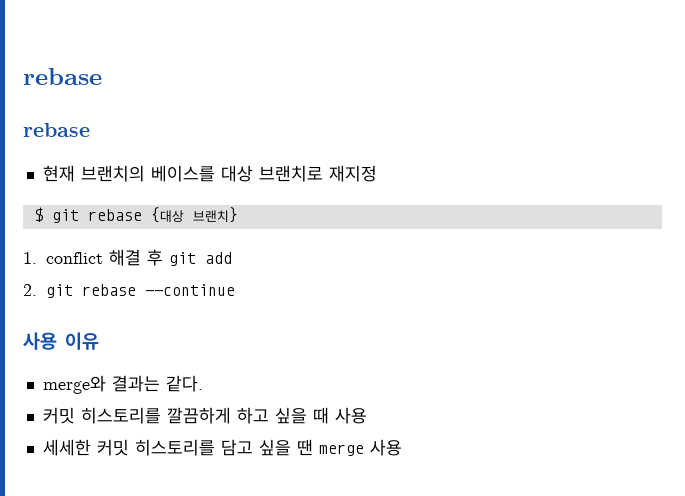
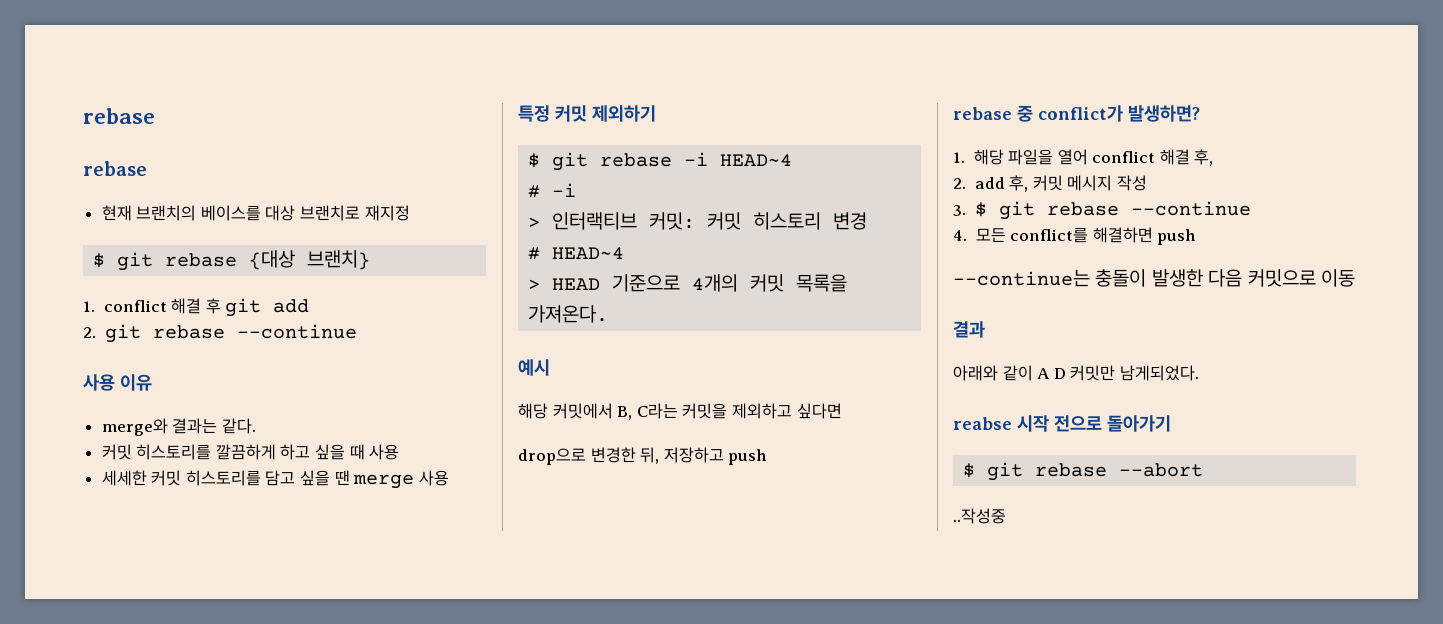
+ 특정 커밋 제외하기
+ $ git rebase -i HEAD~4
+ # -i
+ > 인터랙티브 커밋: 커밋 히스토리 변경
+ # HEAD~4
+ > HEAD 기준으로 4개의 커밋 목록을 가져온다.
+ 예시
+ 해당 커밋에서 B, C라는 커밋을 제외하고 싶다면
+ drop으로 변경한 뒤, 저장하고 push
+ rebase 중 conflict가 발생하면?
+ 1. 해당 파일을 열어 conflict 해결 후,
+ 2. add 후, 커밋 메시지 작성
+ 3. $ git rebase --continue
+ 4. 모든 conflict를 해결하면 push
+ --continue는 충돌이 발생한 다음 커밋으로 이동
+ 결과
+ 아래와 같이 A D 커밋만 남게되었다.
+ reabse 시작 전으로 돌아가기
+ $ git rebase --abort
+ ..작성중

